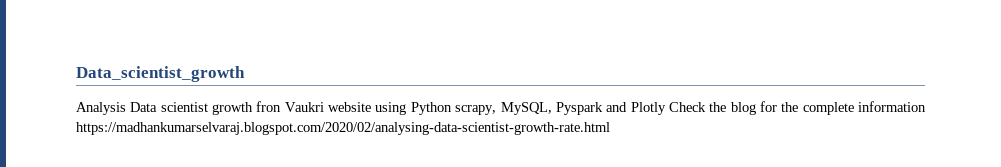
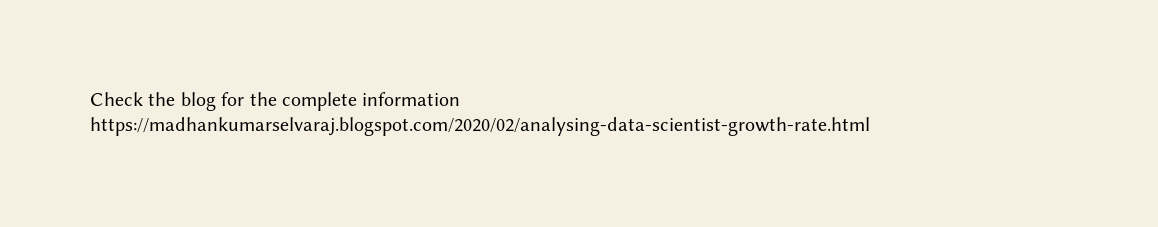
- Data_scientist_growth
- Analysis Data scientist growth fron Vaukri website using Python scrapy, MySQL, Pyspark and Plotly Check the blog for the complete information https://madhankumarselvaraj.blogspot.com/2020/02/analysing-data-scientist-growth-rate.html
+ Check the blog for the complete information https://madhankumarselvaraj.blogspot.com/2020/02/analysing-data-scientist-growth-rate.html

